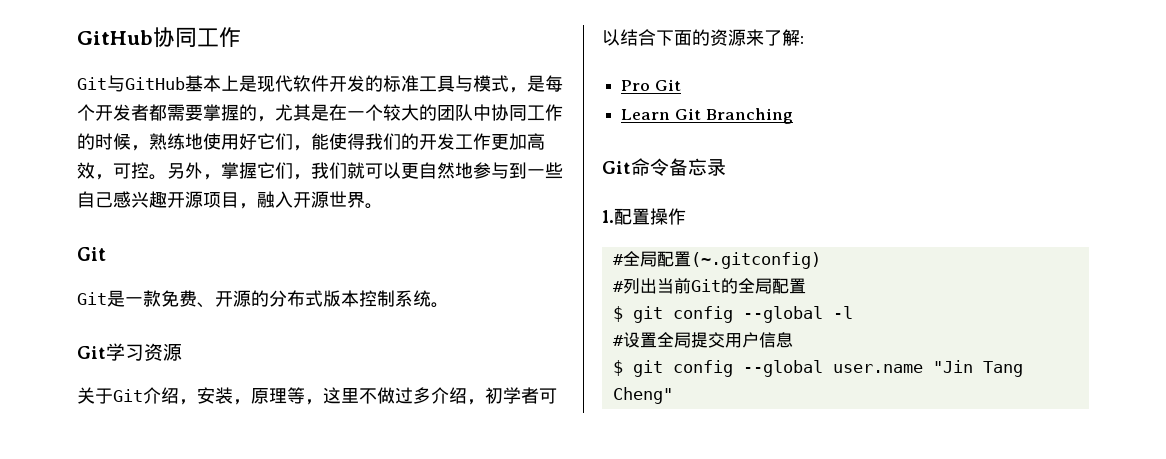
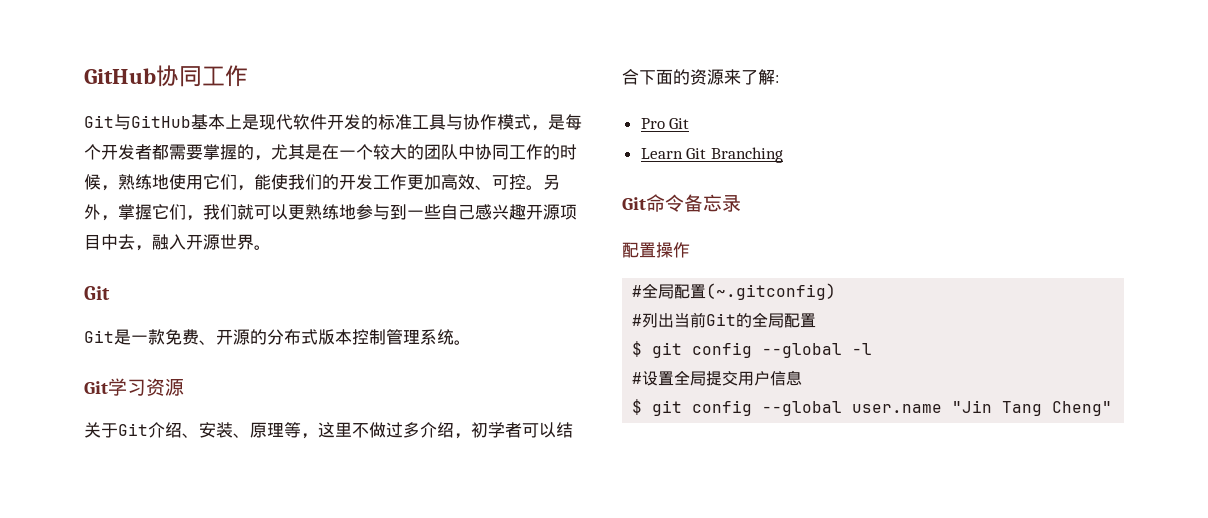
- Git与GitHub基本上是现代软件开发的标准工具与模式，是每个开发者都需要掌握的，尤其是在一个较大的团队中协同工作的时候，熟练地使用好它们，能使得我们的开发工作更加高效，可控。
+ Git与GitHub基本上是现代软件开发的标准工具与协作模式，是每个开发者都需要掌握的，尤其是在一个较大的团队中协同工作的时候，熟练地使用它们，能使我们的开发工作更加高效、可控。
- 另外，掌握它们，我们就可以更自然地参与到一些自己感兴趣开源项目，融入开源世界。
+ 另外，掌握它们，我们就可以更熟练地参与到一些自己感兴趣开源项目中去，融入开源世界。
- Git是一款免费、开源的分布式版本控制系统。
+ Git是一款免费、开源的分布式版本控制管理系统。
- 关于Git介绍，安装，原理等，这里不做过多介绍，初学者可以结合下面的资源来了解:
+ 关于Git介绍、安装、原理等，这里不做过多介绍，初学者可以结合下面的资源来了解:
- 1.配置操作
+ 配置操作

